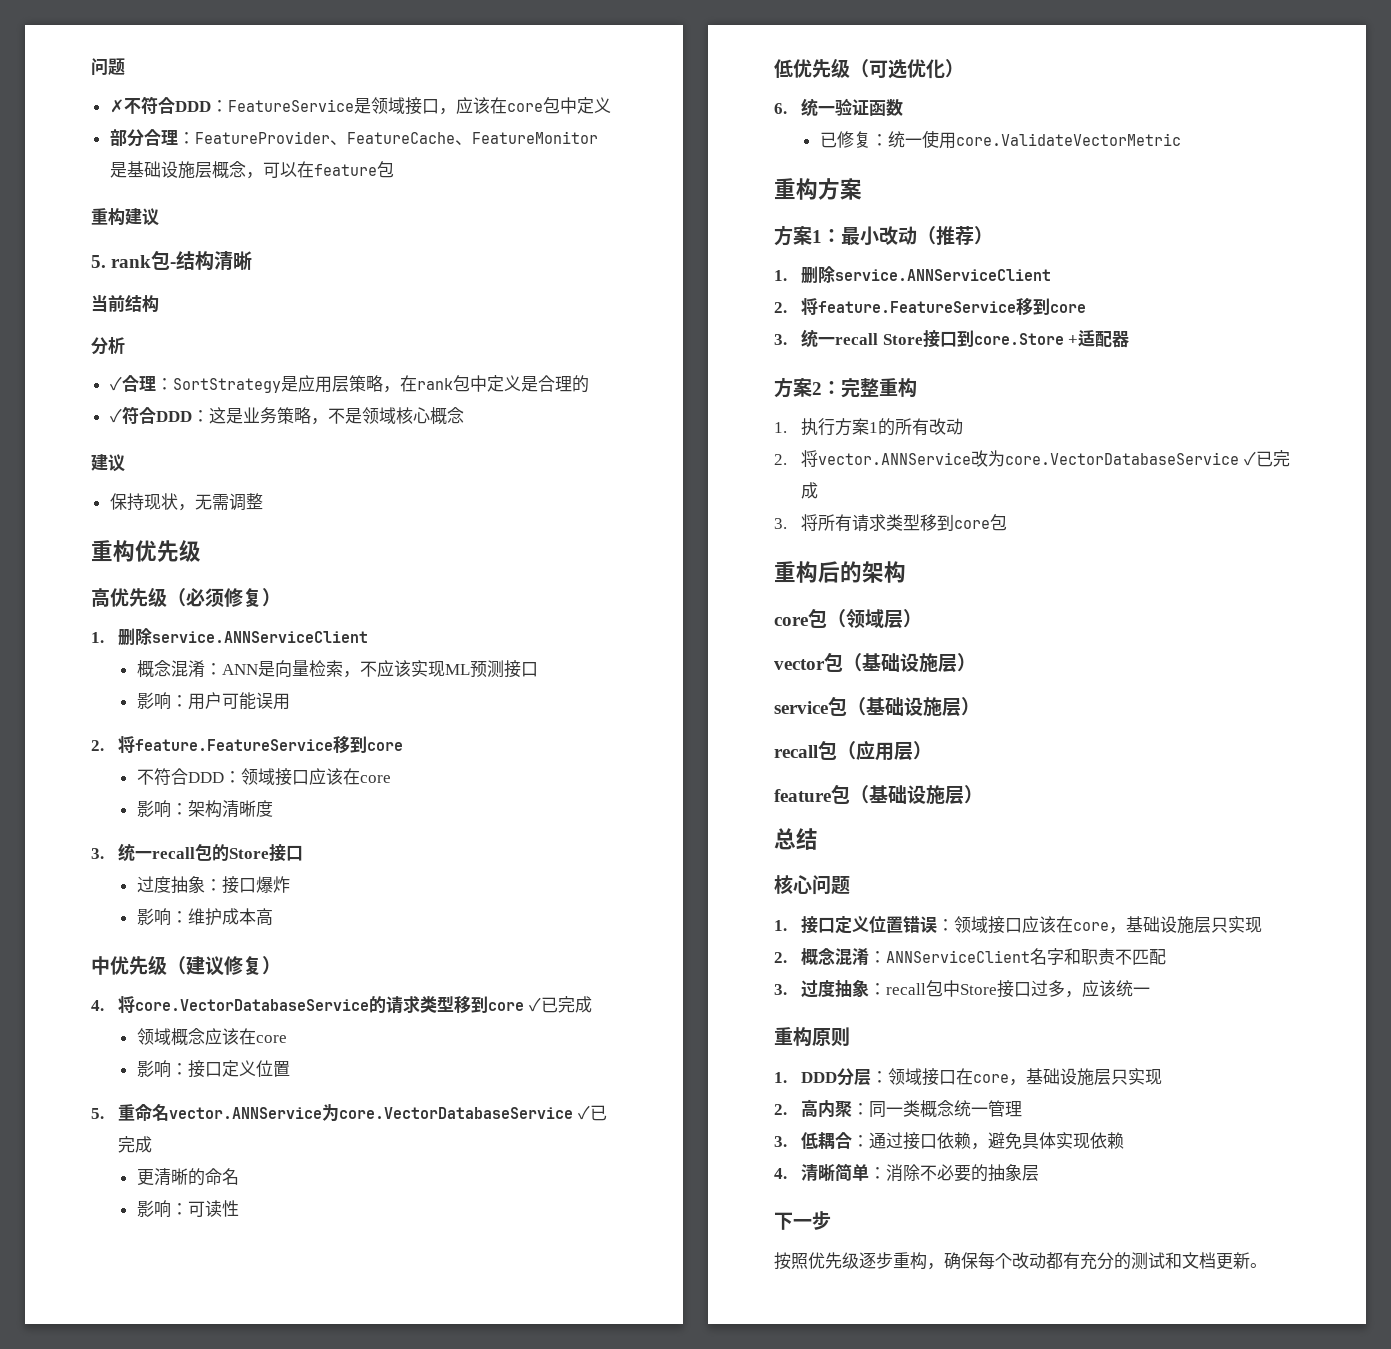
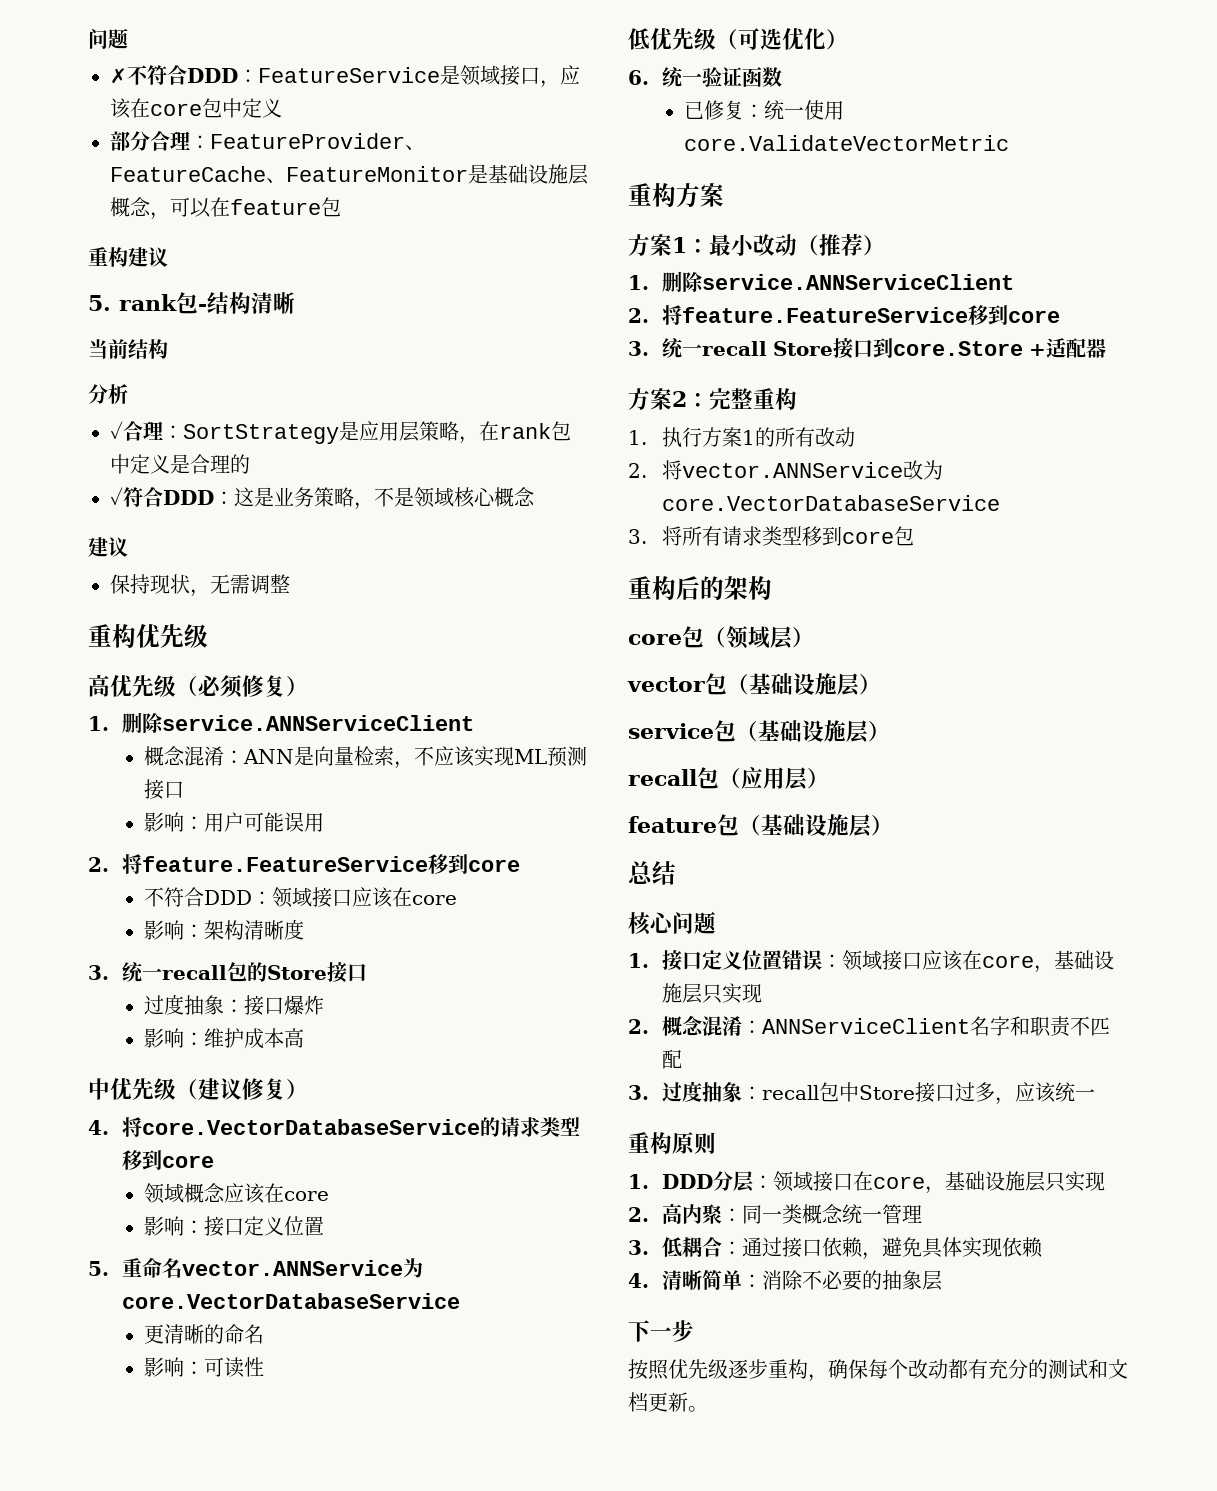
- 4.将core.VectorDatabaseService的请求类型移到core ✓已完成
+ 4.将core.VectorDatabaseService的请求类型移到core
- 5.重命名vector.ANNService为core.VectorDatabaseService ✓已完成
+ 5.重命名vector.ANNService为core.VectorDatabaseService
- 2.将vector.ANNService改为core.VectorDatabaseService ✓已完成
+ 2.将vector.ANNService改为core.VectorDatabaseService

